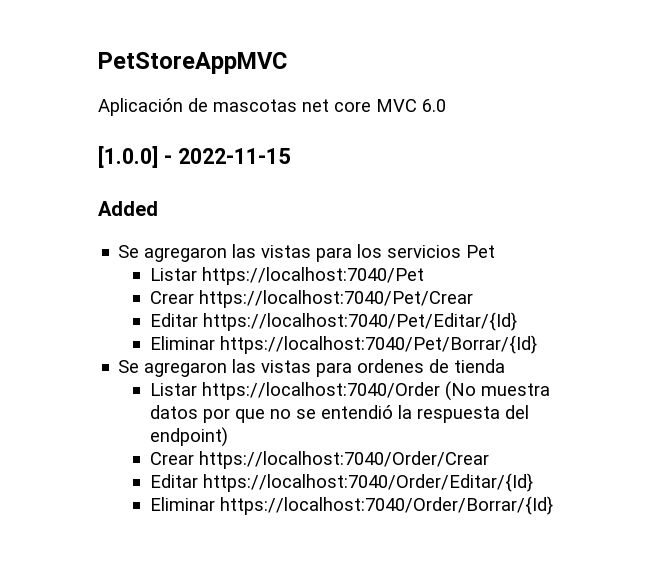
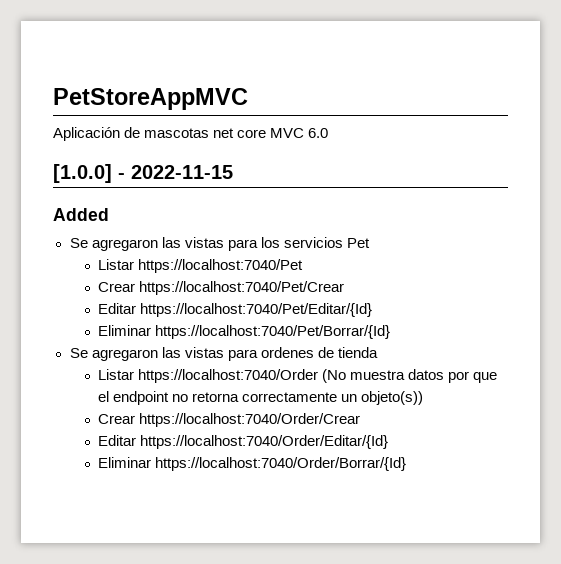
- Listar https://localhost:7040/Order (No muestra datos por que no se entendió la respuesta del endpoint)
+ Listar https://localhost:7040/Order (No muestra datos por que el endpoint no retorna correctamente un objeto(s))

